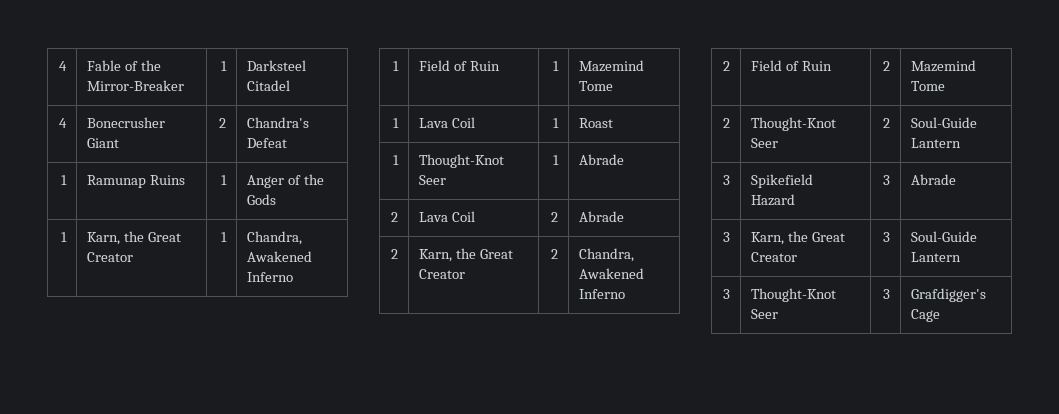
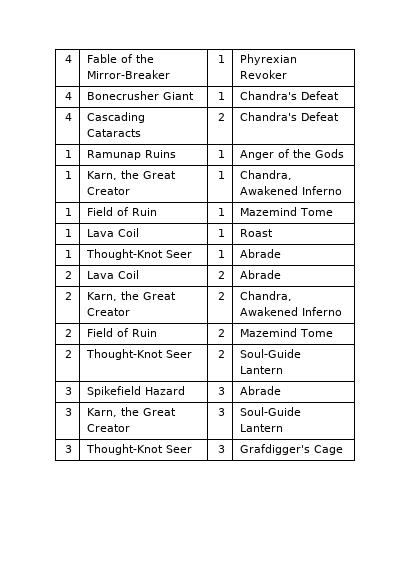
- 4 | Fable of the Mirror-Breaker | 1 | Darksteel Citadel
+ 4 | Fable of the Mirror-Breaker | 1 | Phyrexian Revoker
- 4 | Bonecrusher Giant | 2 | Chandra's Defeat
+ 4 | Bonecrusher Giant | 1 | Chandra's Defeat
+ 4 | Cascading Cataracts | 2 | Chandra's Defeat

